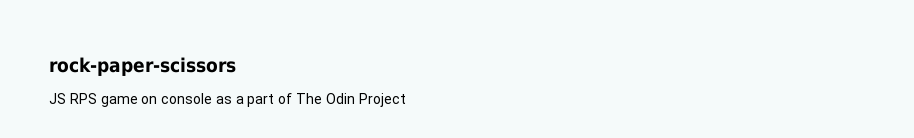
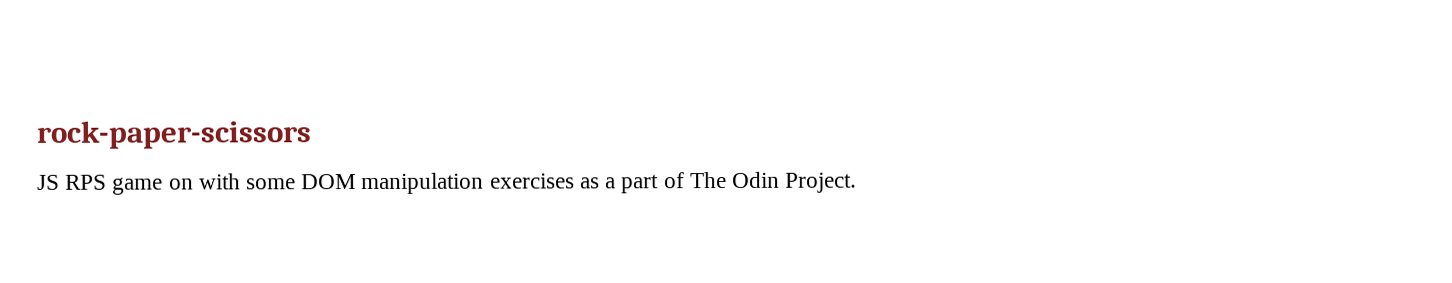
- JS RPS game on console as a part of The Odin Project
+ JS RPS game on with some DOM manipulation exercises as a part of The Odin Project.

